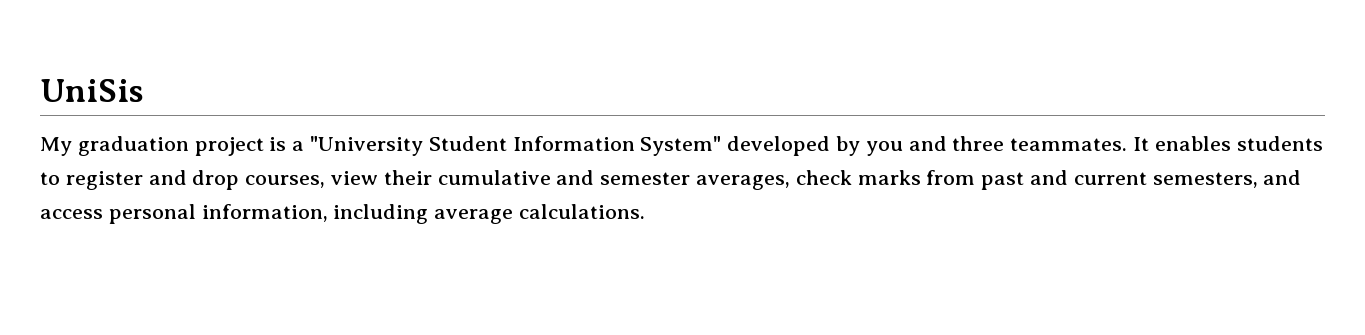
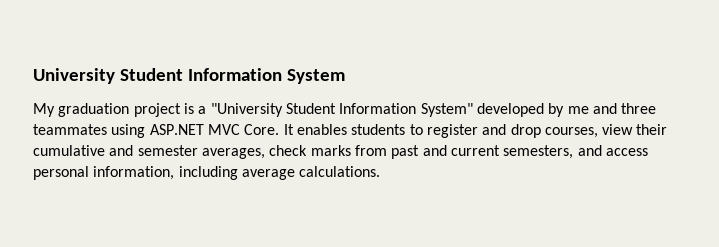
- UniSis
+ University Student Information System
- My graduation project is a "University Student Information System" developed by you and three teammates.
+ My graduation project is a "University Student Information System" developed by me and three teammates using ASP.NET MVC Core.

